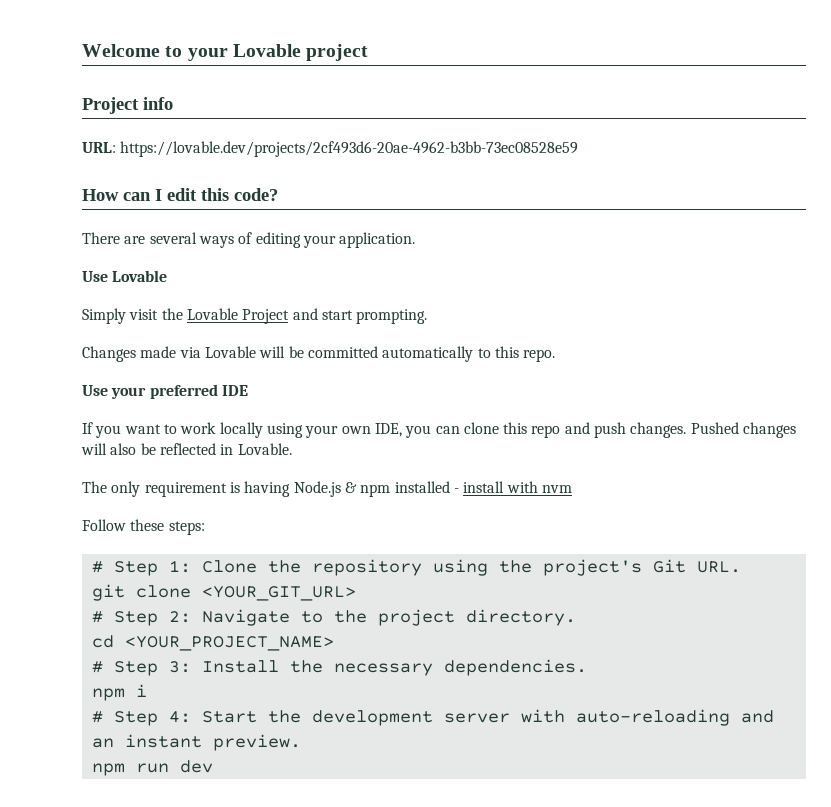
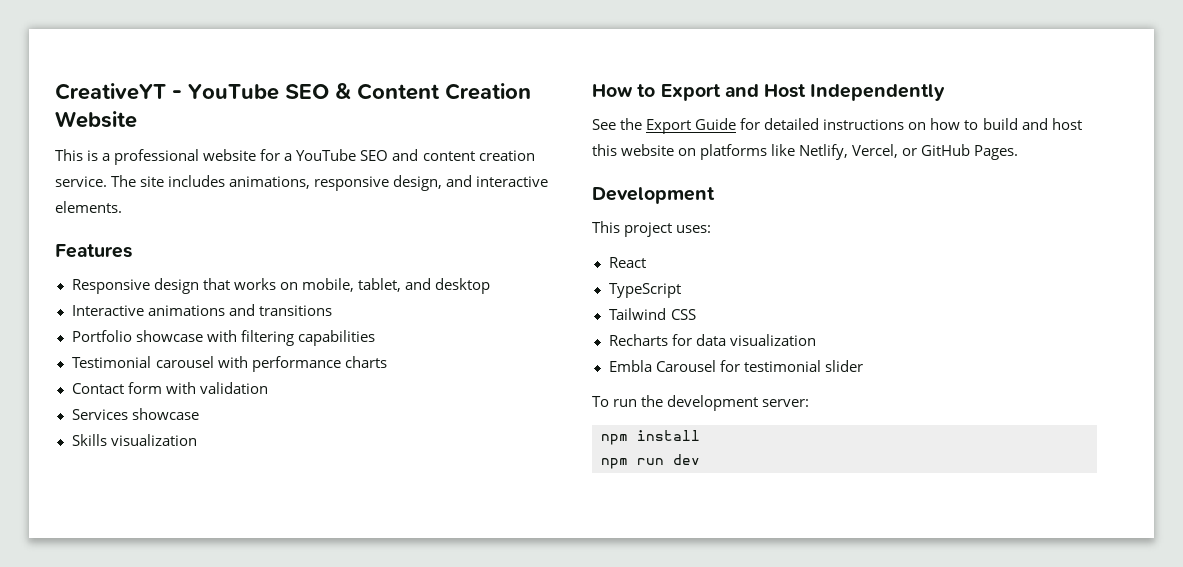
- Welcome to your Lovable project
- Project info
- URL: https://lovable.dev/projects/2cf493d6-20ae-4962-b3bb-73ec08528e59
- How can I edit this code?
- There are several ways of editing your application.
- Use Lovable
- Simply visit the Lovable Project and start prompting.
- Changes made via Lovable will be committed automatically to this repo.
- Use your preferred IDE
- If you want to work locally using your own IDE, you can clone this repo and push changes. Pushed changes will also be reflected in Lovable.
- The only requirement is having Node.js & npm installed - install with nvm
- Follow these steps:
- # Step 1: Clone the repository using the project's Git URL.
- git clone <YOUR_GIT_URL>
- # Step 2: Navigate to the project directory.
- cd <YOUR_PROJECT_NAME>
- # Step 3: Install the necessary dependencies.
- npm i
- # Step 4: Start the development server with auto-reloading and an instant preview.
+ CreativeYT - YouTube SEO & Content Creation Website
+ This is a professional website for a YouTube SEO and content creation service. The site includes animations, responsive design, and interactive elements.
+ Features
+ Responsive design that works on mobile, tablet, and desktop
+ Interactive animations and transitions
+ Portfolio showcase with filtering capabilities
+ Testimonial carousel with performance charts
+ Contact form with validation
+ Services showcase
+ Skills visualization
+ How to Export and Host Independently
+ See the Export Guide for detailed instructions on how to build and host this website on platforms like Netlify, Vercel, or GitHub Pages.
+ Development
+ This project uses:
+ React
+ TypeScript
+ Tailwind CSS
+ Recharts for data visualization
+ Embla Carousel for testimonial slider
+ To run the development server:
+ npm install

